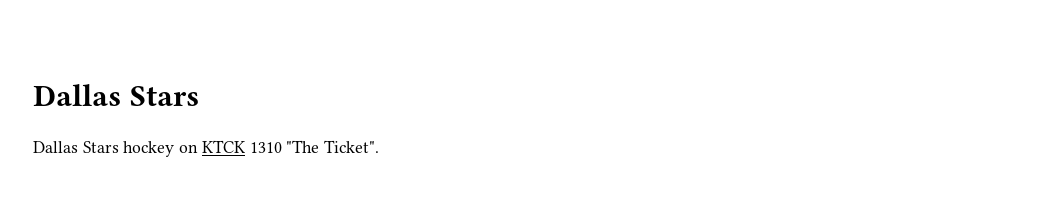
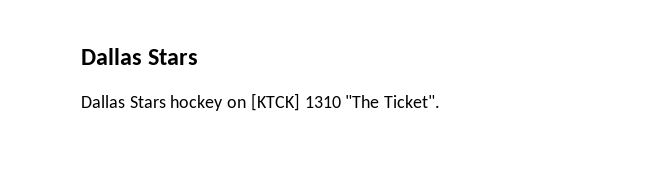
- Dallas Stars hockey on KTCK 1310 "The Ticket".
+ Dallas Stars hockey on [KTCK] 1310 "The Ticket".

